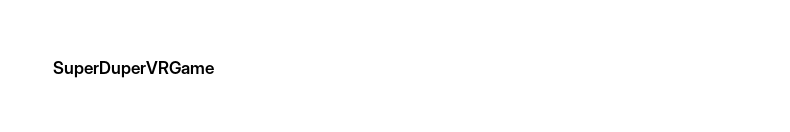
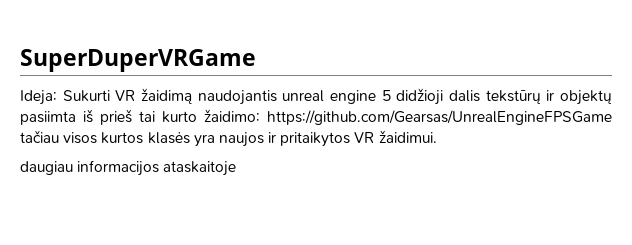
+ Ideja: Sukurti VR žaidimą naudojantis unreal engine 5 didžioji dalis tekstūrų ir objektų pasiimta iš prieš tai kurto žaidimo: https://github.com/Gearsas/UnrealEngineFPSGame tačiau visos kurtos klasės yra naujos ir pritaikytos VR žaidimui.
+ daugiau informacijos ataskaitoje

